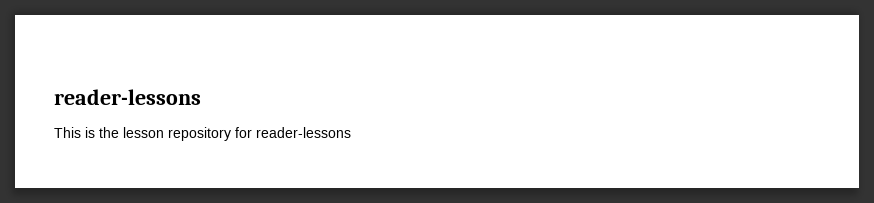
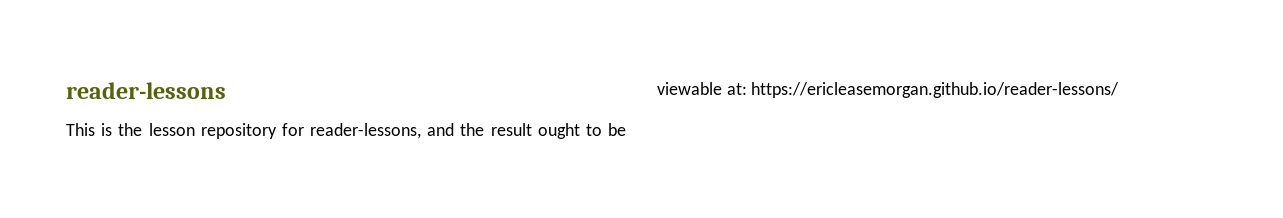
- This is the lesson repository for reader-lessons
+ This is the lesson repository for reader-lessons, and the result ought to be viewable at: https://ericleasemorgan.github.io/reader-lessons/

